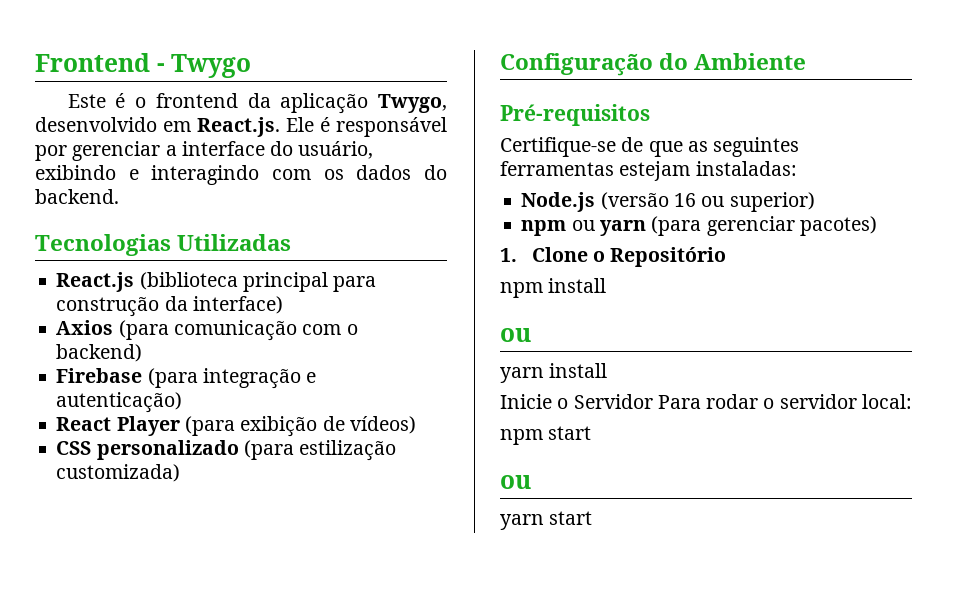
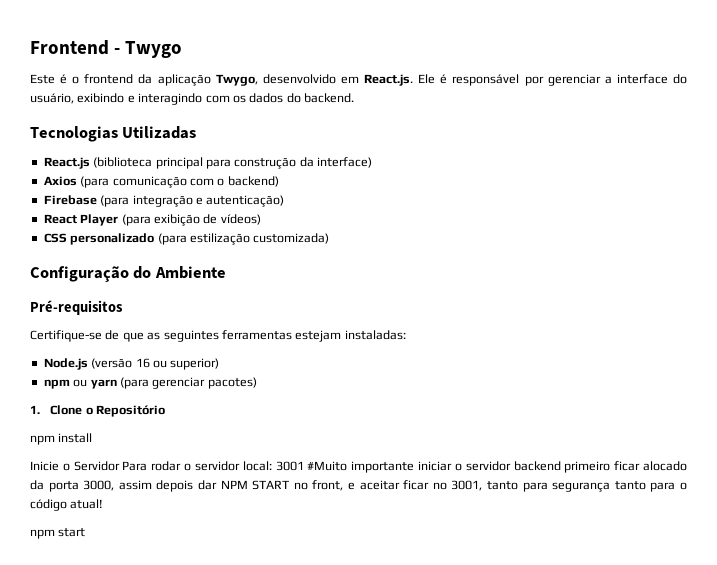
  npm install
- ou
- yarn install
- Inicie o Servidor Para rodar o servidor local:
+ Inicie o Servidor Para rodar o servidor local: 3001 #Muito importante iniciar o servidor backend primeiro ficar alocado da porta 3000, assim depois dar NPM START no front, e aceitar ficar no 3001, tanto para segurança tanto para o código atual!
  npm start
- ou
- yarn start

